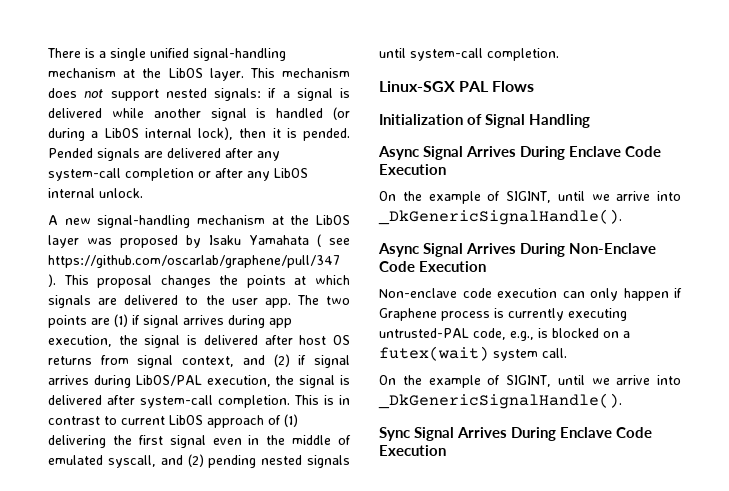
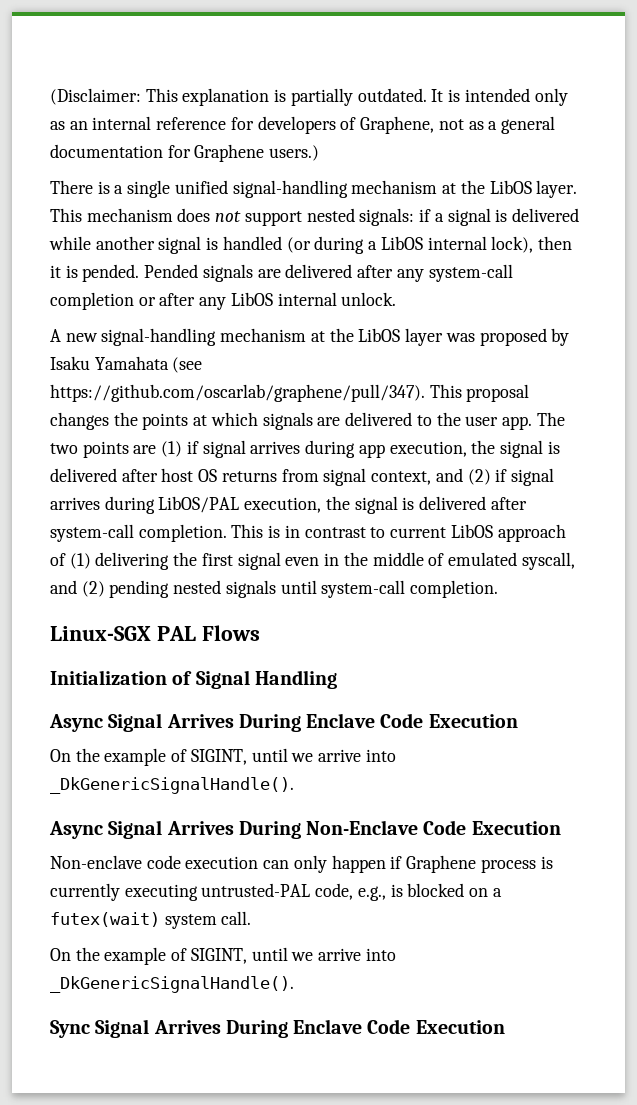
+ (Disclaimer: This explanation is partially outdated. It is intended only as an internal reference for developers of Graphene, not as a general documentation for Graphene users.)
- A new signal-handling mechanism at the LibOS layer was proposed by Isaku Yamahata ( see https://github.com/oscarlab/graphene/pull/347 ). This proposal changes the points at which signals are delivered to the user app.
+ A new signal-handling mechanism at the LibOS layer was proposed by Isaku Yamahata (see https://github.com/oscarlab/graphene/pull/347). This proposal changes the points at which signals are delivered to the user app.

